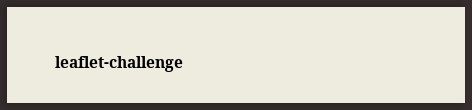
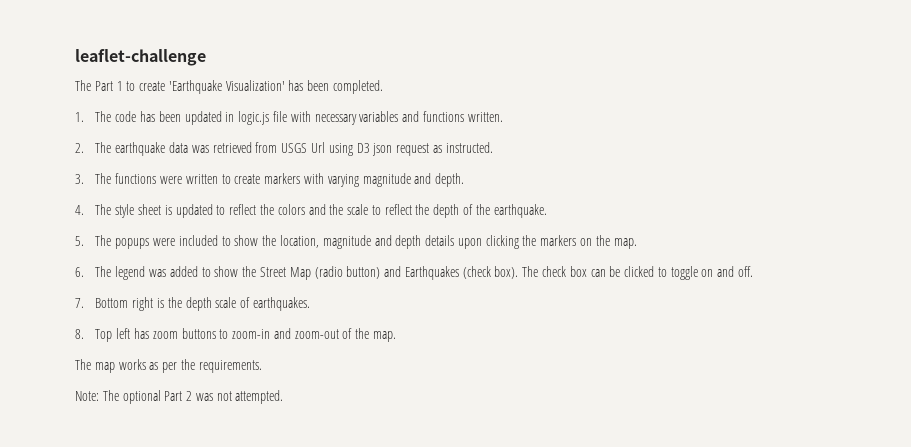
+ The Part 1 to create 'Earthquake Visualization' has been completed.
+ 1. The code has been updated in logic.js file with necessary variables and functions written.
+ 2. The earthquake data was retrieved from USGS Url using D3 json request as instructed.
+ 3. The functions were written to create markers with varying magnitude and depth.
+ 4. The style sheet is updated to reflect the colors and the scale to reflect the depth of the earthquake.
+ 5. The popups were included to show the location, magnitude and depth details upon clicking the markers on the map.
+ 6. The legend was added to show the Street Map (radio button) and Earthquakes (check box). The check box can be clicked to toggle on and off.
+ 7. Bottom right is the depth scale of earthquakes.
+ 8. Top left has zoom buttons to zoom-in and zoom-out of the map.
+ The map works as per the requirements.
+ Note: The optional Part 2 was not attempted.

